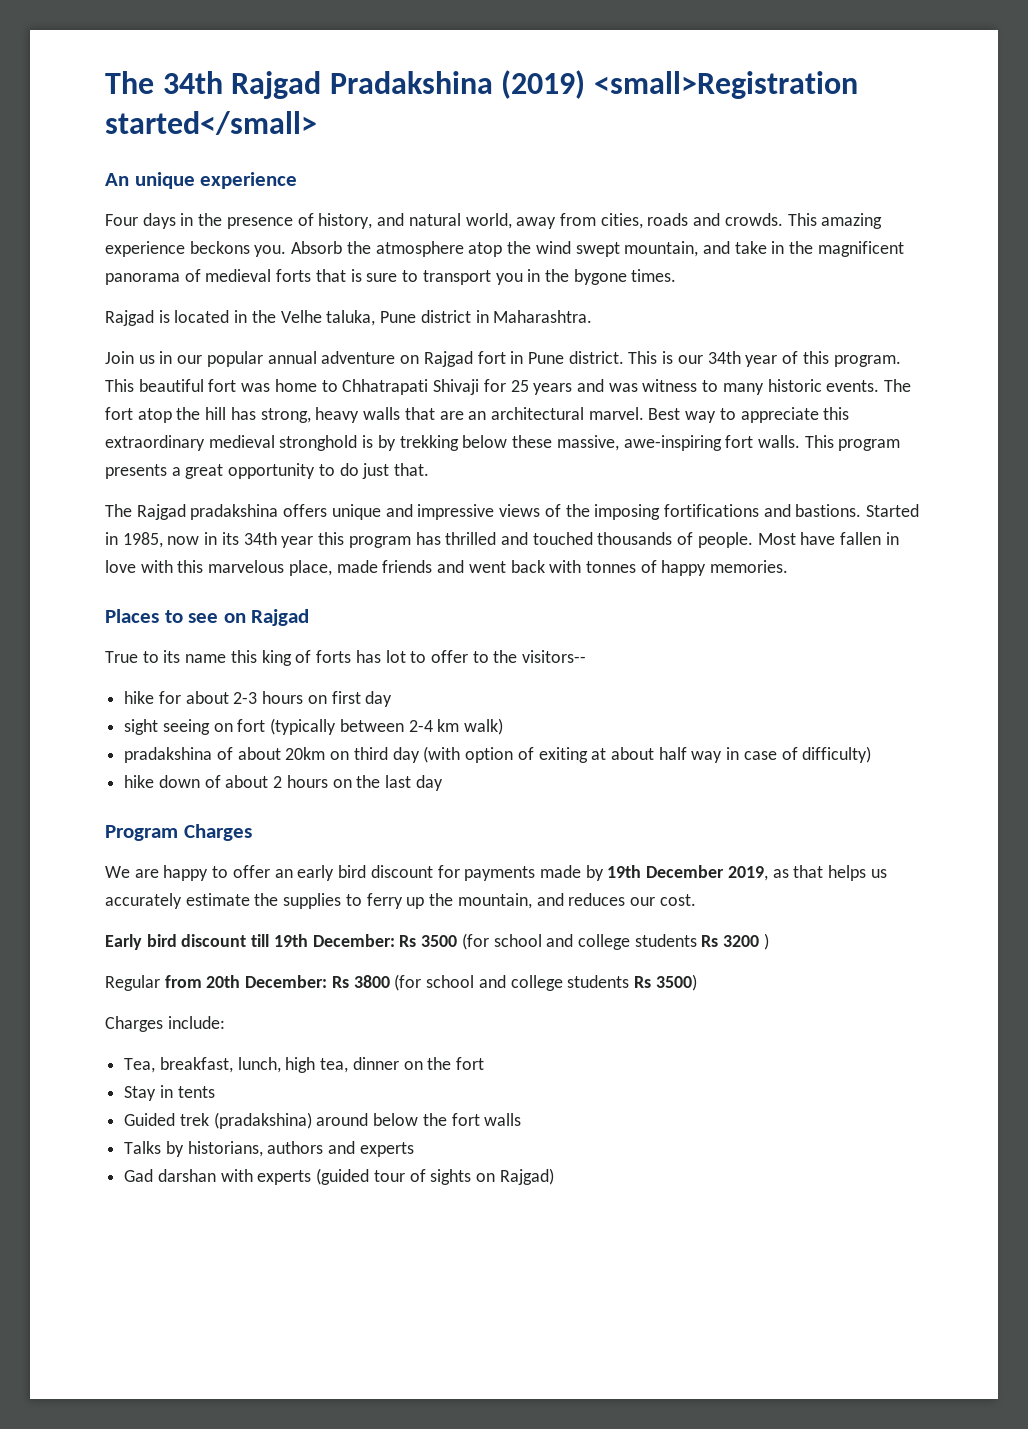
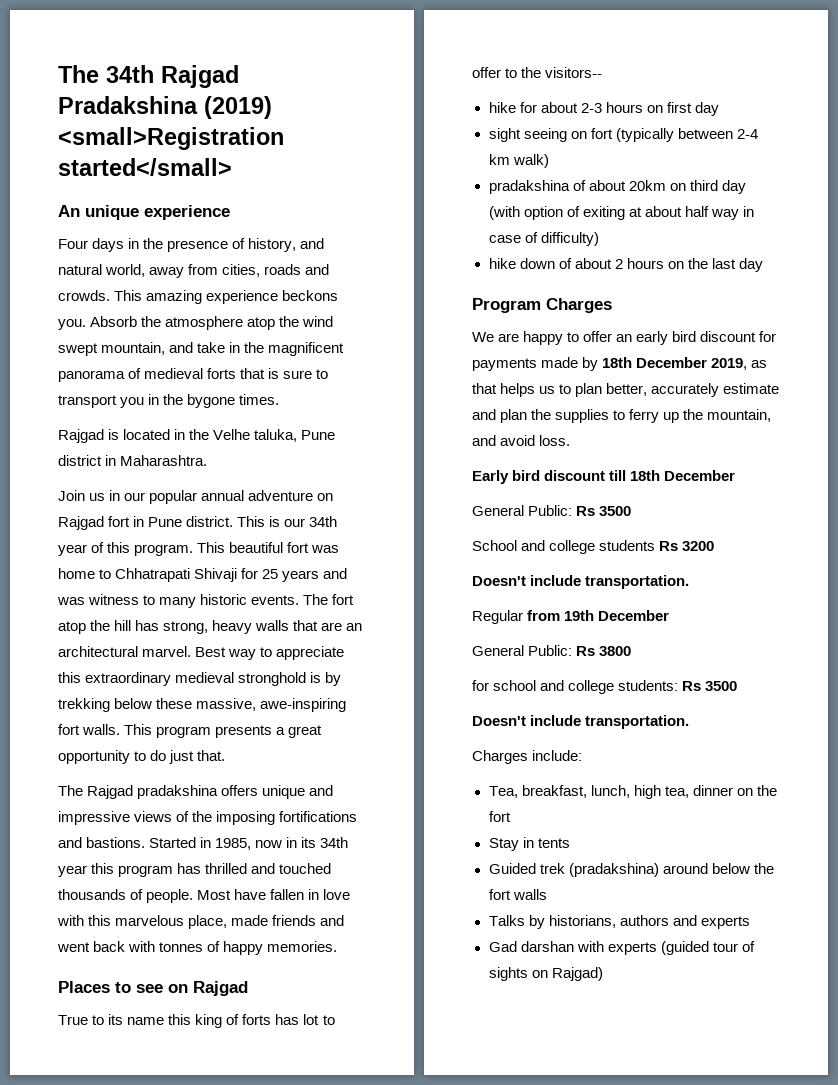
- We are happy to offer an early bird discount for payments made by 19th December 2019, as that helps us accurately estimate the supplies to ferry up the mountain, and reduces our cost.
+ We are happy to offer an early bird discount for payments made by 18th December 2019, as that helps us to plan better, accurately estimate and plan the supplies to ferry up the mountain, and avoid loss.
- Early bird discount till 19th December: Rs 3500 (for school and college students Rs 3200 )
+ Early bird discount till 18th December
+ General Public: Rs 3500
+ School and college students Rs 3200
+ Doesn't include transportation.
- Regular from 20th December: Rs 3800 (for school and college students Rs 3500)
+ Regular from 19th December
+ General Public: Rs 3800
+ for school and college students: Rs 3500
+ Doesn't include transportation.

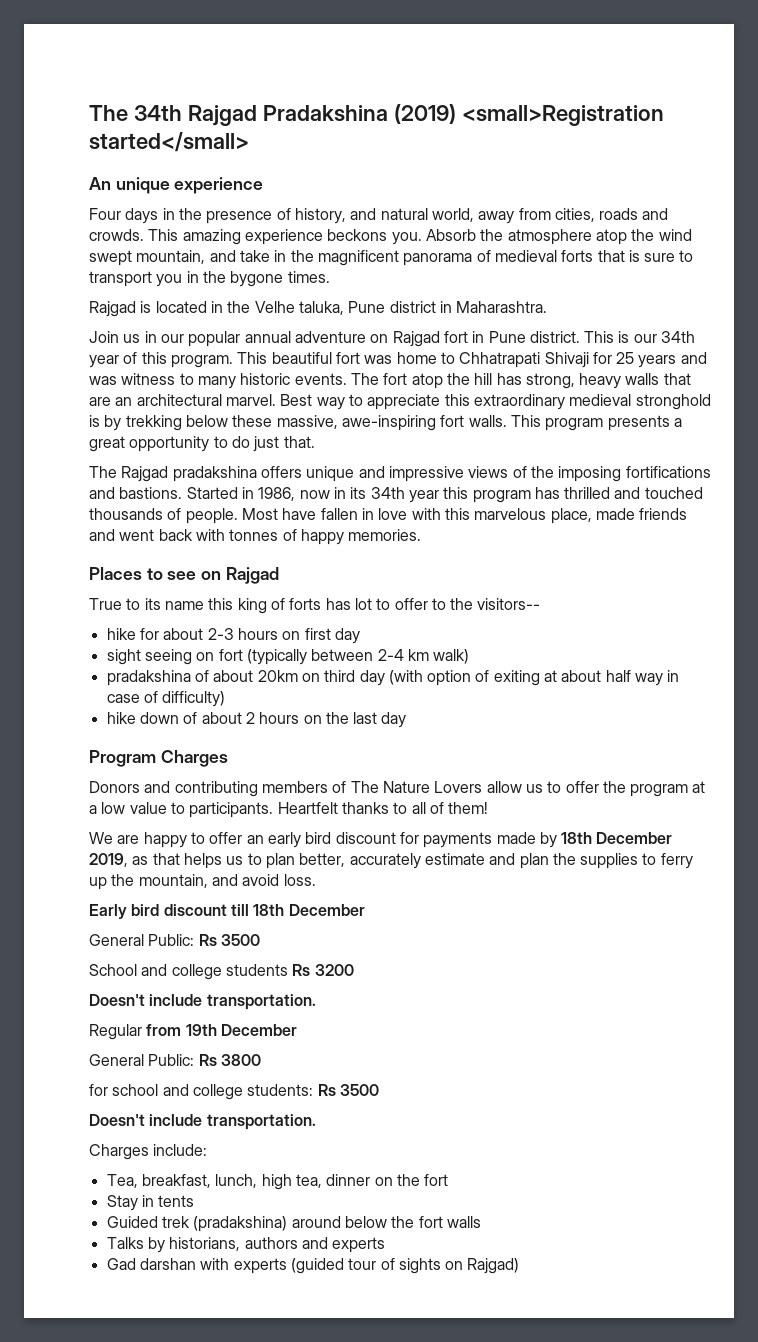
- Started in 1985, now in its 34th year this program has thrilled and touched thousands of people.
+ Started in 1986, now in its 34th year this program has thrilled and touched thousands of people.
+ Donors and contributing members of The Nature Lovers allow us to offer the program at a low value to participants. Heartfelt thanks to all of them!

